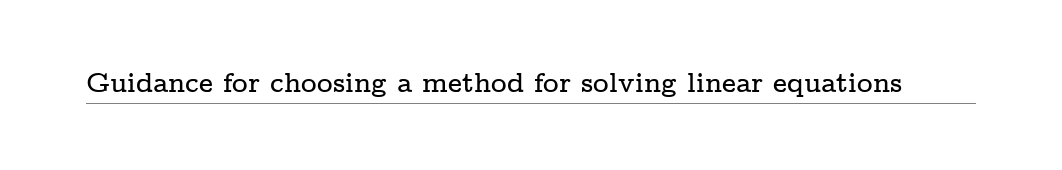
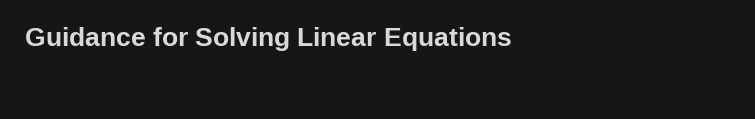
- Guidance for choosing a method for solving linear equations
+ Guidance for Solving Linear Equations

